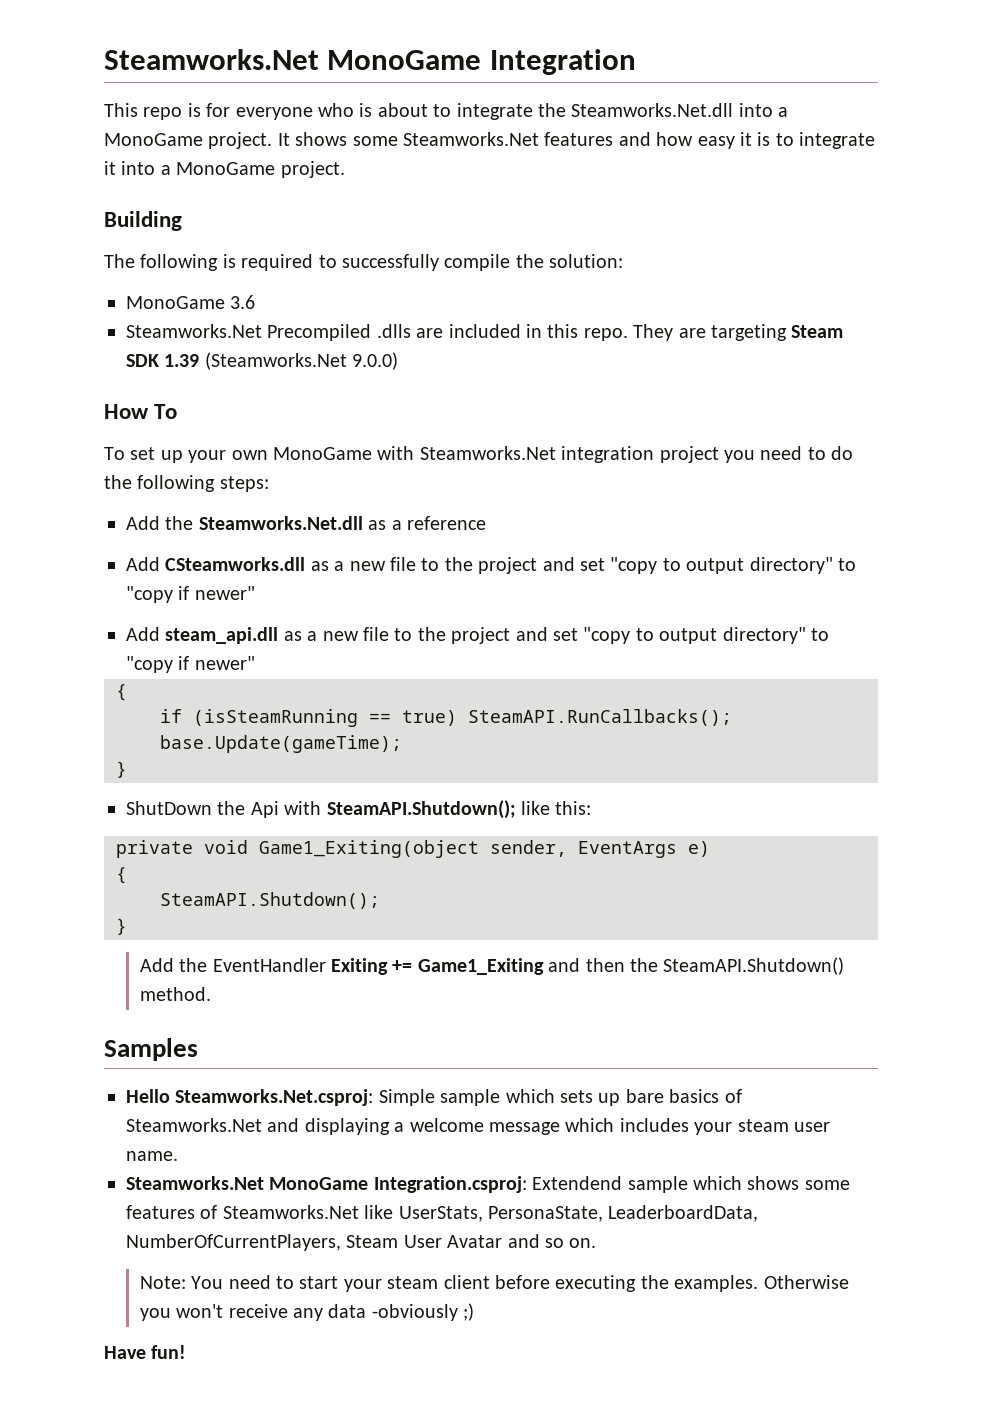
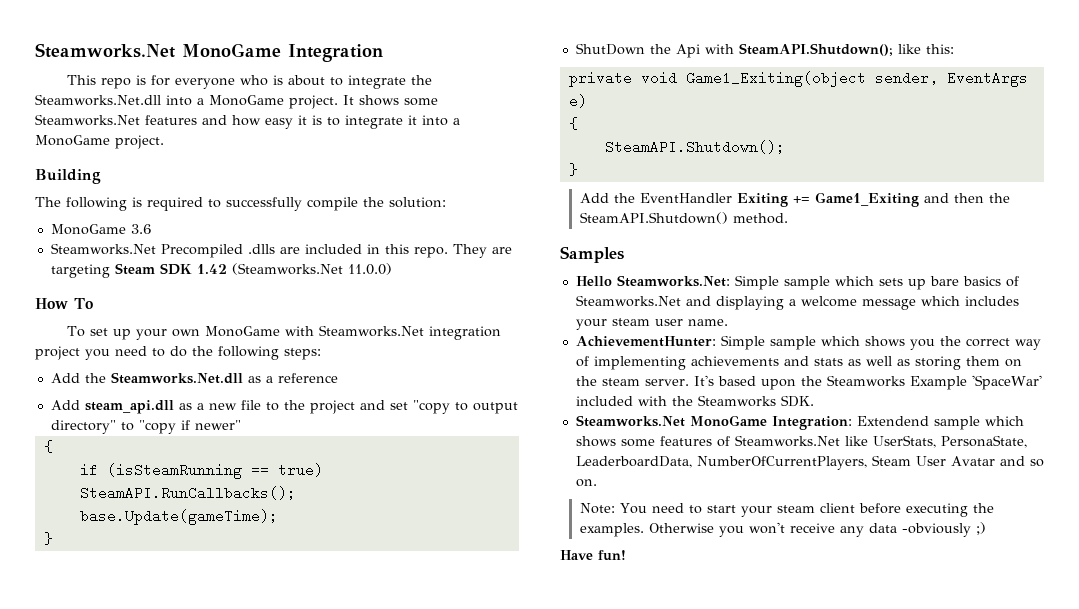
- They are targeting Steam SDK 1.39 (Steamworks.Net 9.0.0)
+ They are targeting Steam SDK 1.42 (Steamworks.Net 11.0.0)
- Add CSteamworks.dll as a new file to the project and set "copy to output directory" to "copy if newer"
- Hello Steamworks.Net.csproj: Simple sample which sets up bare basics of Steamworks.Net and displaying a welcome message which includes your steam user name.
+ Hello Steamworks.Net: Simple sample which sets up bare basics of Steamworks.Net and displaying a welcome message which includes your steam user name.
- Steamworks.Net MonoGame Integration.csproj: Extendend sample which shows some features of Steamworks.Net like UserStats, PersonaState, LeaderboardData, NumberOfCurrentPlayers, Steam User Avatar and so on.
+ AchievementHunter: Simple sample which shows you the correct way of implementing achievements and stats as well as storing them on the steam server. It's based upon the Steamworks Example 'SpaceWar' included with the Steamworks SDK.
+ Steamworks.Net MonoGame Integration: Extendend sample which shows some features of Steamworks.Net like UserStats, PersonaState, LeaderboardData, NumberOfCurrentPlayers, Steam User Avatar and so on.

